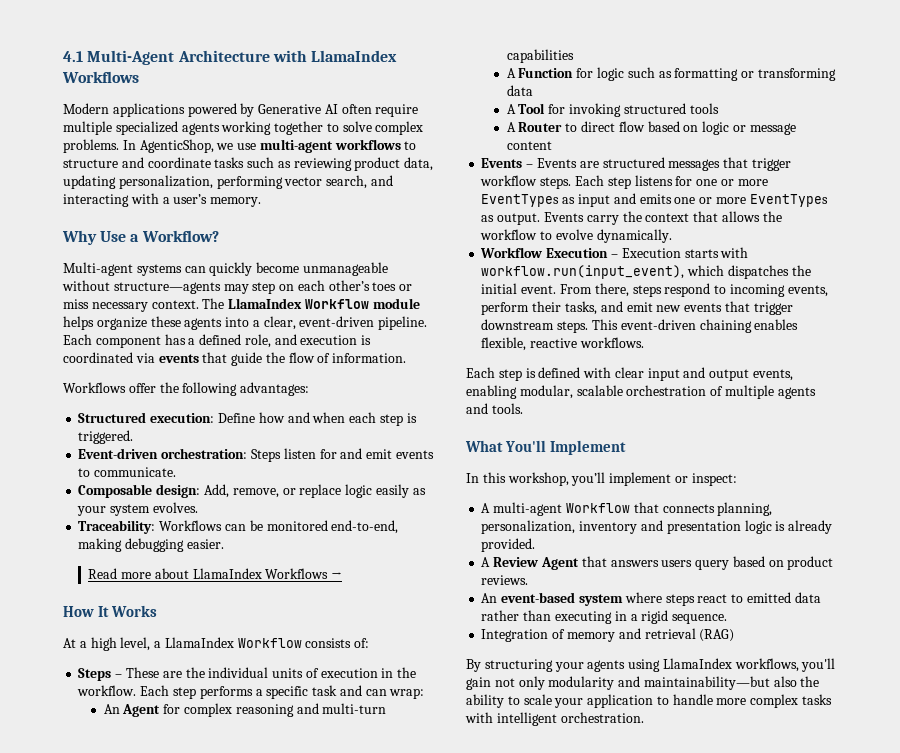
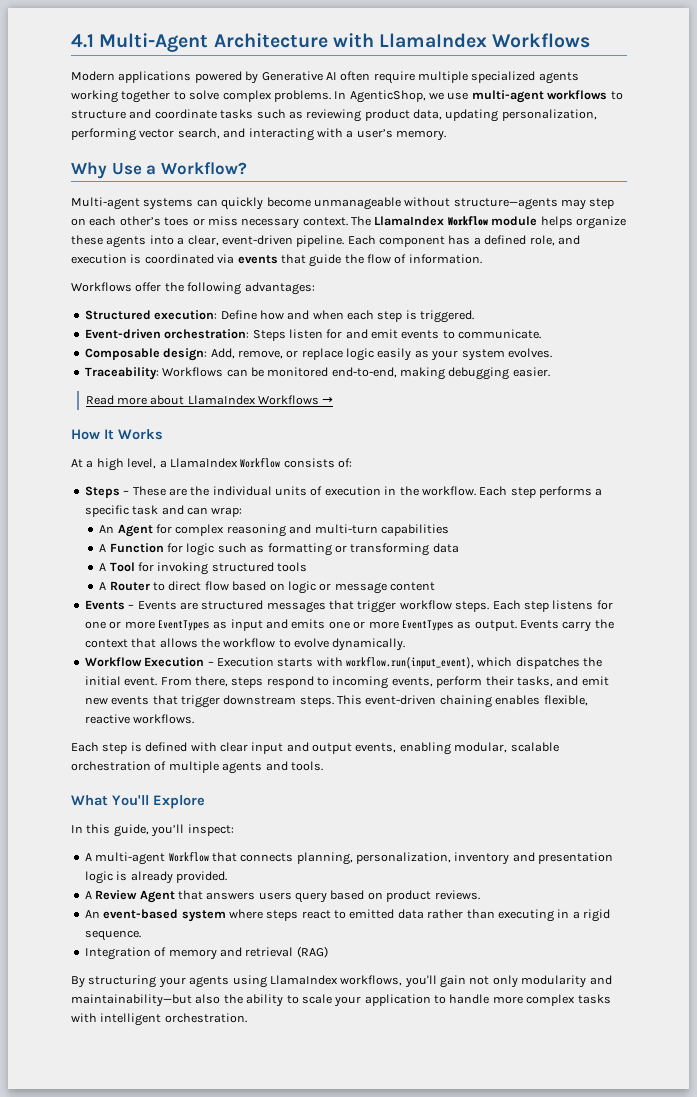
- What You'll Implement
+ What You'll Explore
- In this workshop, you’ll implement or inspect:
+ In this guide, you’ll inspect:

